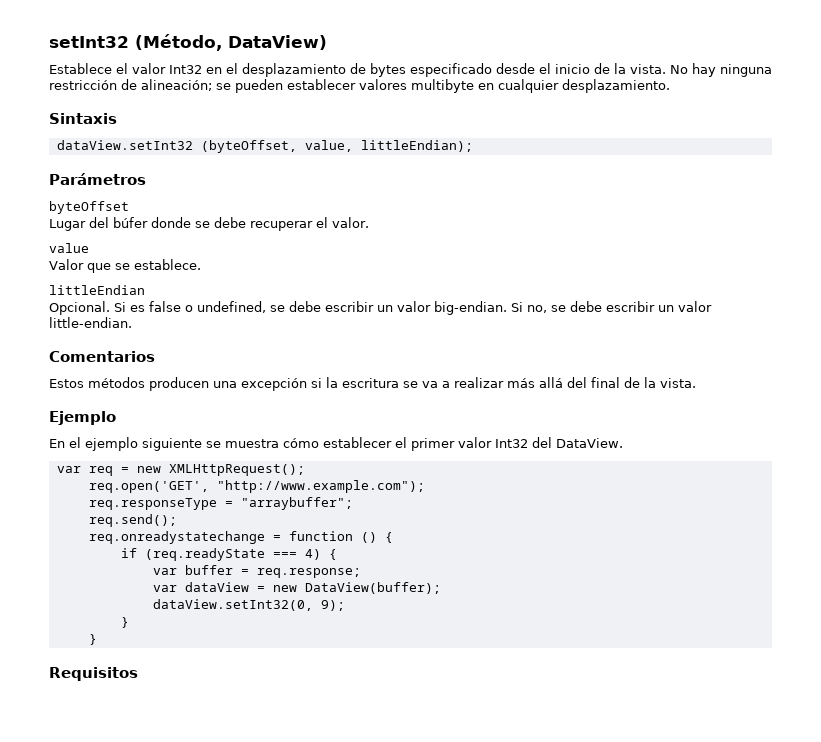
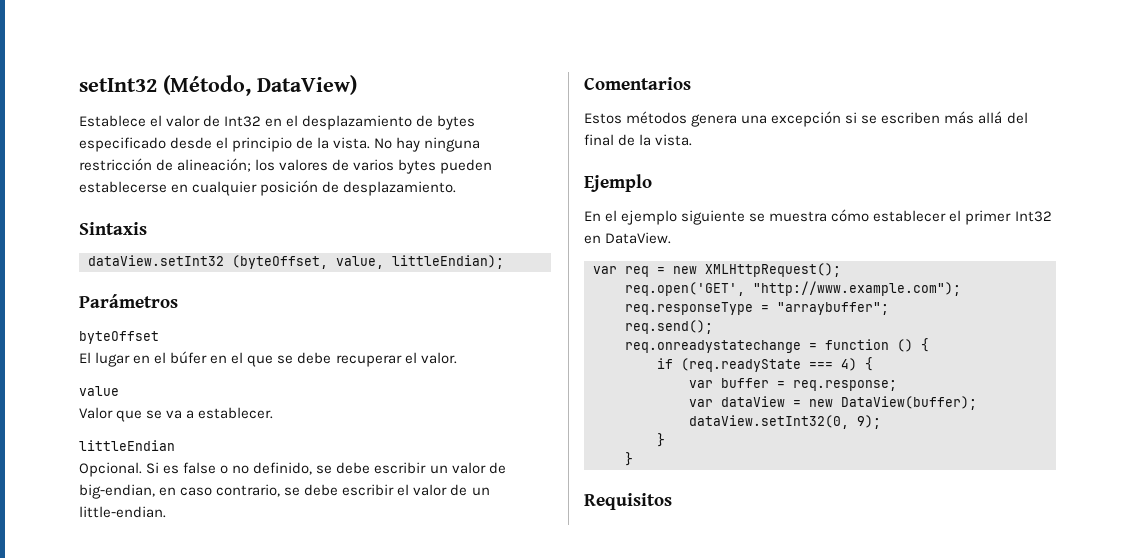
- Establece el valor Int32 en el desplazamiento de bytes especificado desde el inicio de la vista.
+ Establece el valor de Int32 en el desplazamiento de bytes especificado desde el principio de la vista.
- No hay ninguna restricción de alineación; se pueden establecer valores multibyte en cualquier desplazamiento.
+ No hay ninguna restricción de alineación; los valores de varios bytes pueden establecerse en cualquier posición de desplazamiento.
- Lugar del búfer donde se debe recuperar el valor.
+ El lugar en el búfer en el que se debe recuperar el valor.
- Valor que se establece.
+ Valor que se va a establecer.
- Si es false o undefined, se debe escribir un valor big-endian. Si no, se debe escribir un valor little-endian.
+ Si es false o no definido, se debe escribir un valor de big-endian, en caso contrario, se debe escribir el valor de un little-endian.
- Estos métodos producen una excepción si la escritura se va a realizar más allá del final de la vista.
+ Estos métodos genera una excepción si se escriben más allá del final de la vista.
- En el ejemplo siguiente se muestra cómo establecer el primer valor Int32 del DataView.
+ En el ejemplo siguiente se muestra cómo establecer el primer Int32 en DataView.

